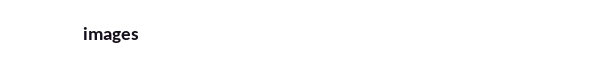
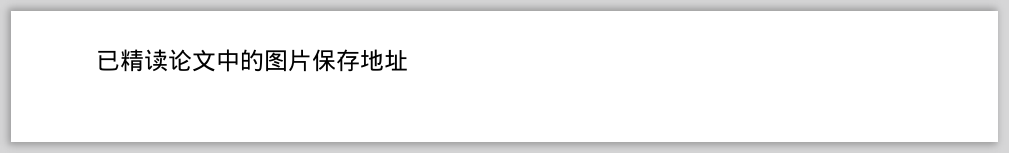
- images
+ 已精读论文中的图片保存地址

